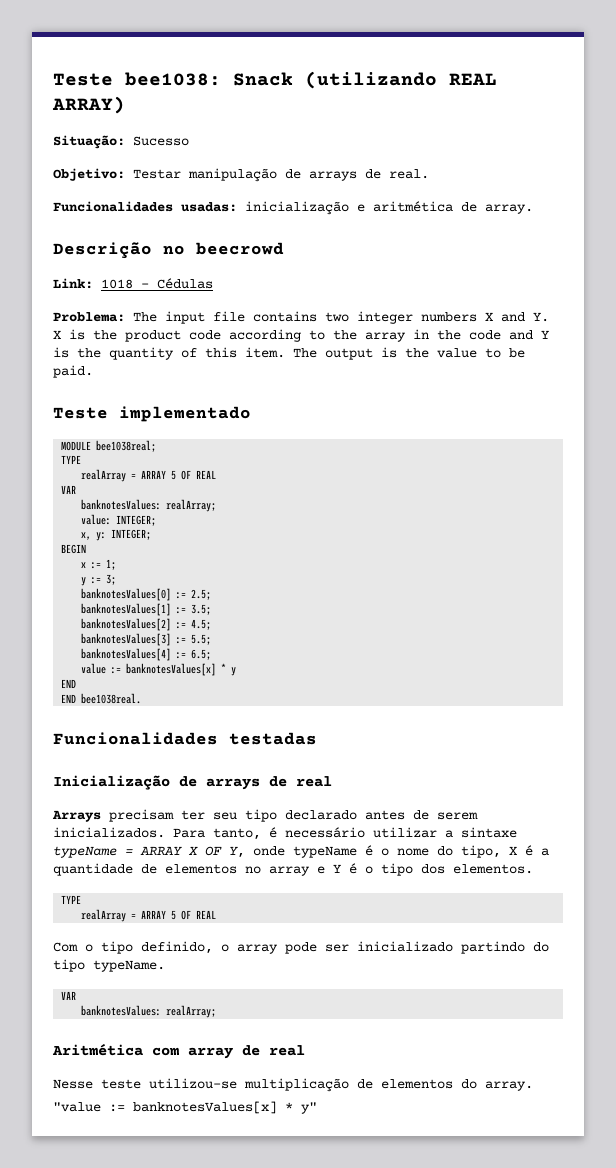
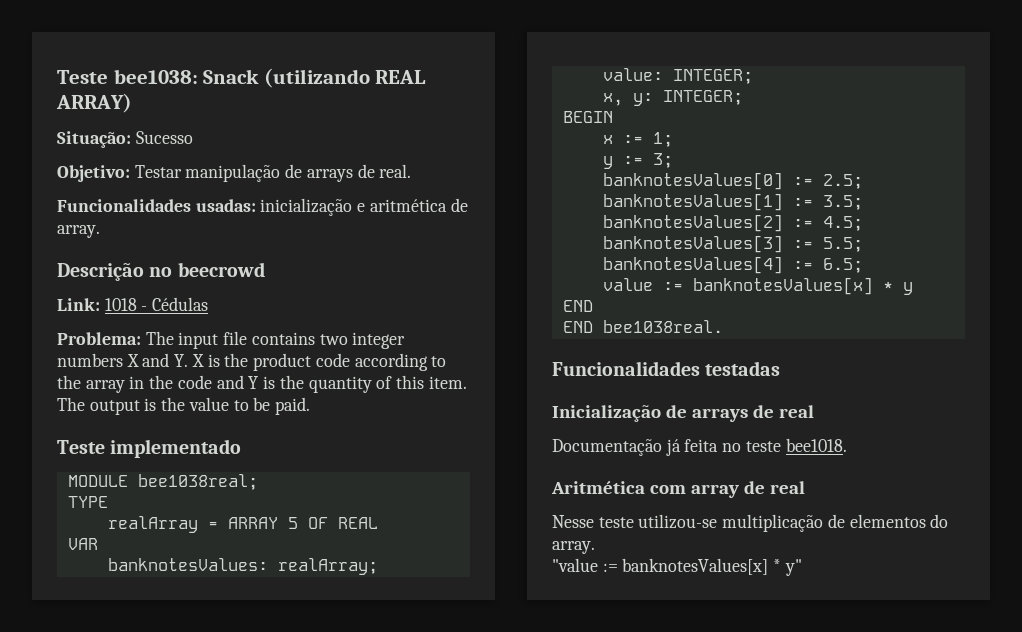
- Arrays precisam ter seu tipo declarado antes de serem inicializados. Para tanto, é necessário utilizar a sintaxe typeName = ARRAY X OF Y, onde typeName é o nome do tipo, X é a quantidade de elementos no array e Y é o tipo dos elementos.
- TYPE
- realArray = ARRAY 5 OF REAL
- Com o tipo definido, o array pode ser inicializado partindo do tipo typeName.
- VAR
- banknotesValues: realArray;
+ Documentação já feita no teste bee1018.

